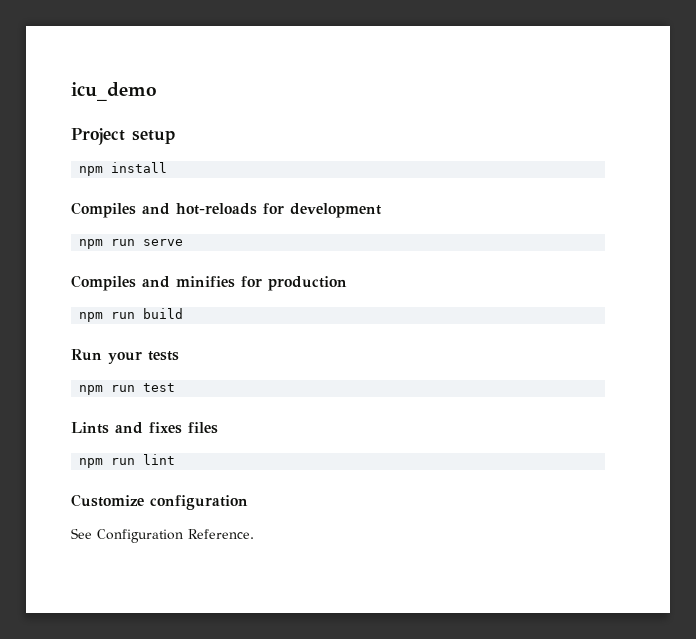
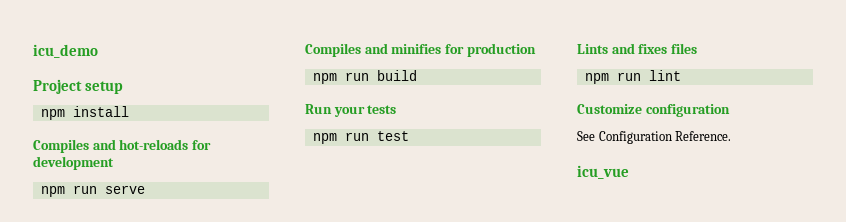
+ icu_vue

